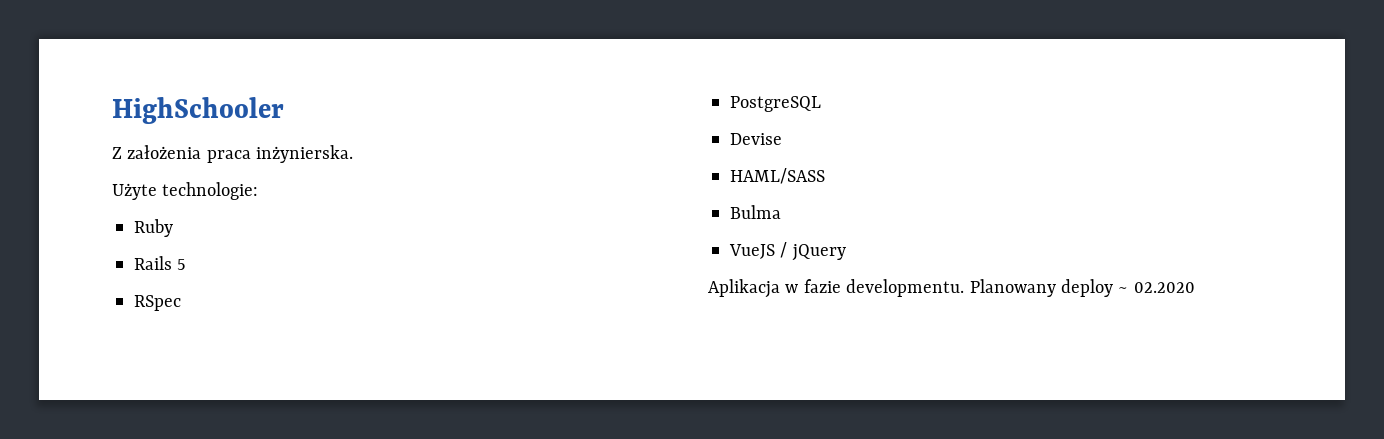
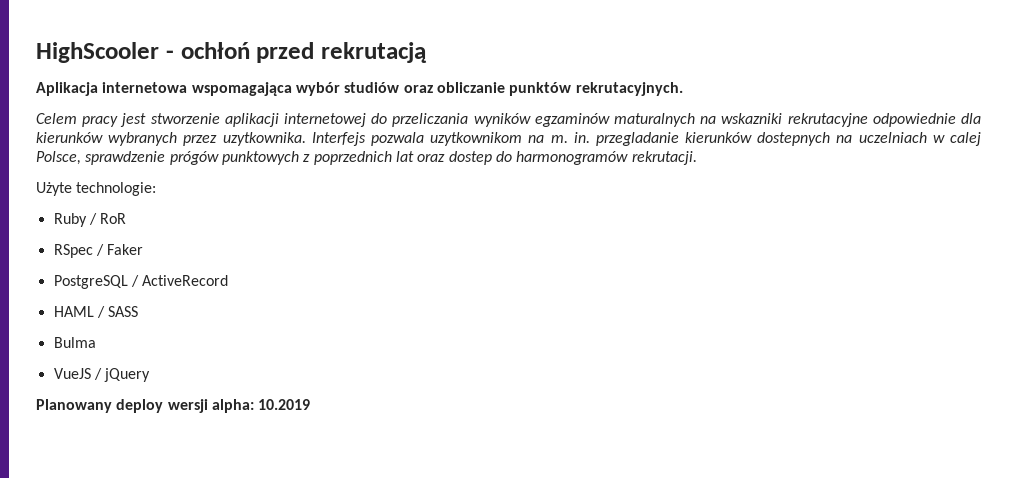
- HighSchooler
- Z założenia praca inżynierska.
+ HighScooler - ochłoń przed rekrutacją
+ Aplikacja internetowa wspomagająca wybór studiów oraz obliczanie punktów rekrutacyjnych.
+ Celem pracy jest stworzenie aplikacji internetowej do przeliczania wyników egzaminów maturalnych na wskazniki rekrutacyjne odpowiednie dla kierunków wybranych przez uzytkownika. Interfejs pozwala uzytkownikom na m. in. przegladanie kierunków dostepnych na uczelniach w calej Polsce, sprawdzenie prógów punktowych z poprzednich lat oraz dostep do harmonogramów rekrutacji.
- Ruby
- Rails 5
+ Ruby / RoR
- RSpec
+ RSpec / Faker
- PostgreSQL
- Devise
- HAML/SASS
+ PostgreSQL / ActiveRecord
+ HAML / SASS
- Aplikacja w fazie developmentu. Planowany deploy ~ 02.2020
+ Planowany deploy wersji alpha: 10.2019

